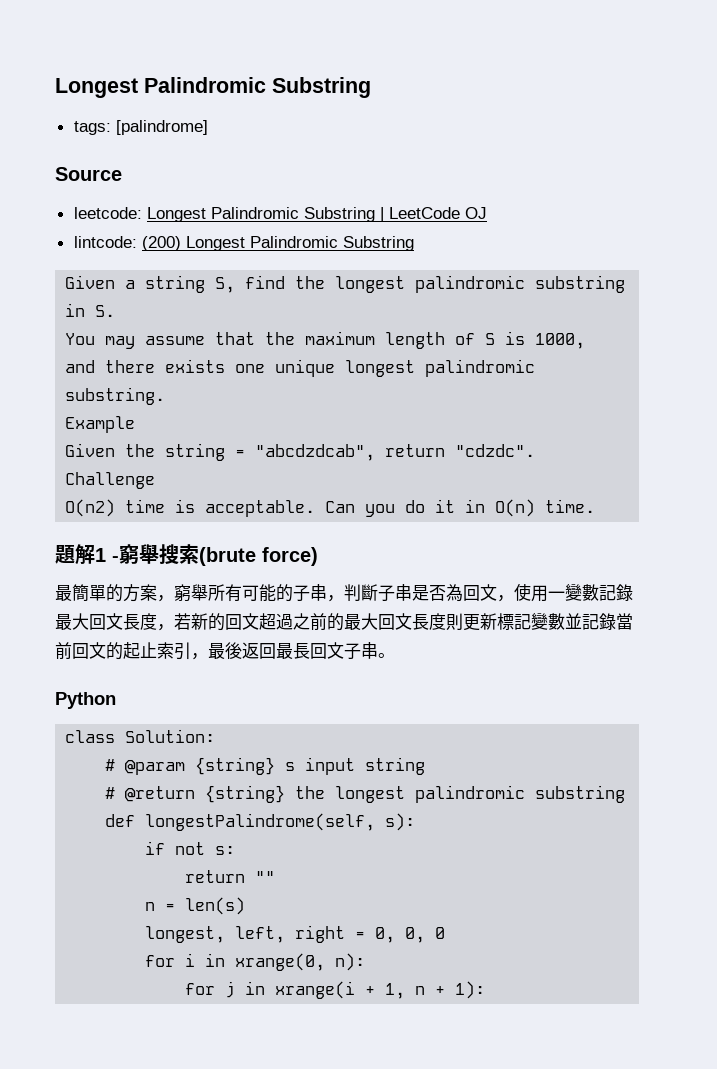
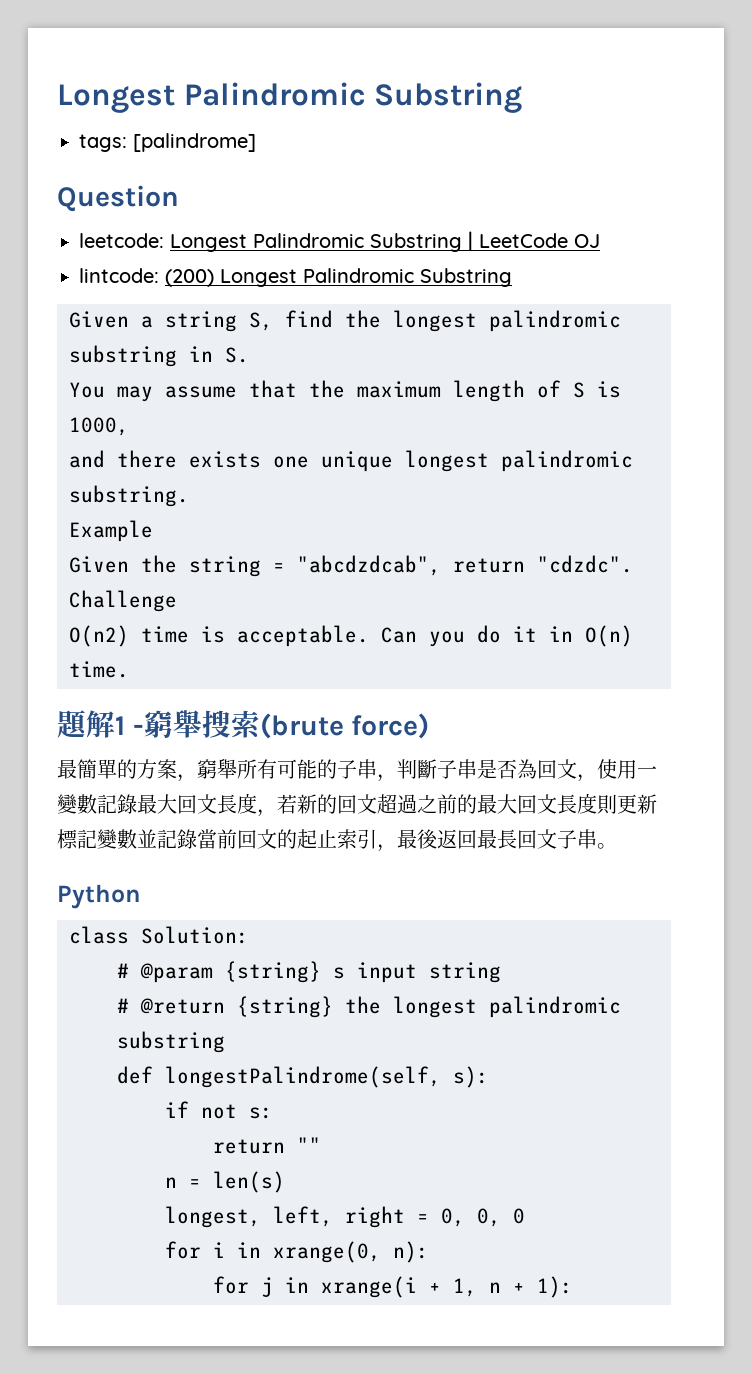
- Source
+ Question

